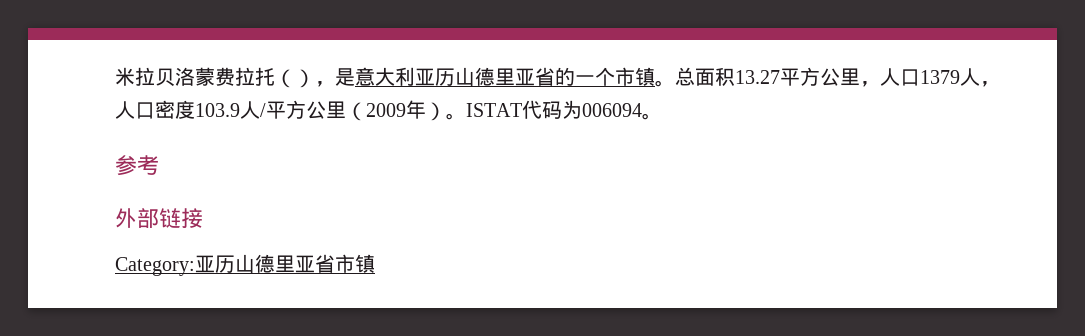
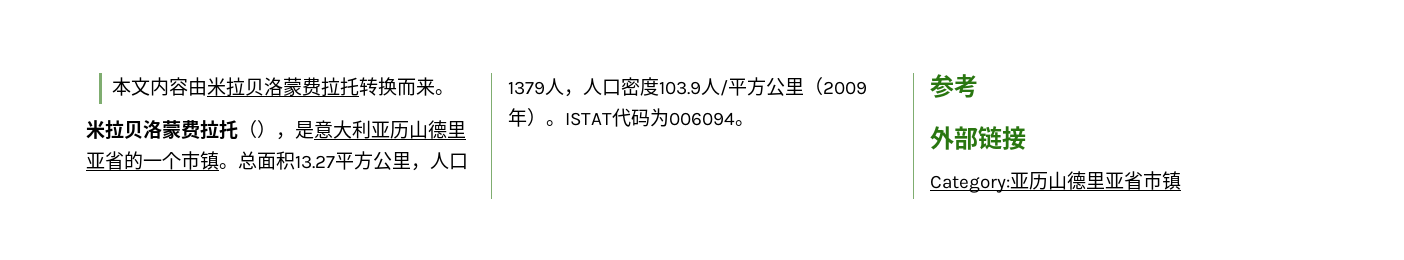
+ 本文内容由米拉贝洛蒙费拉托转换而来。

